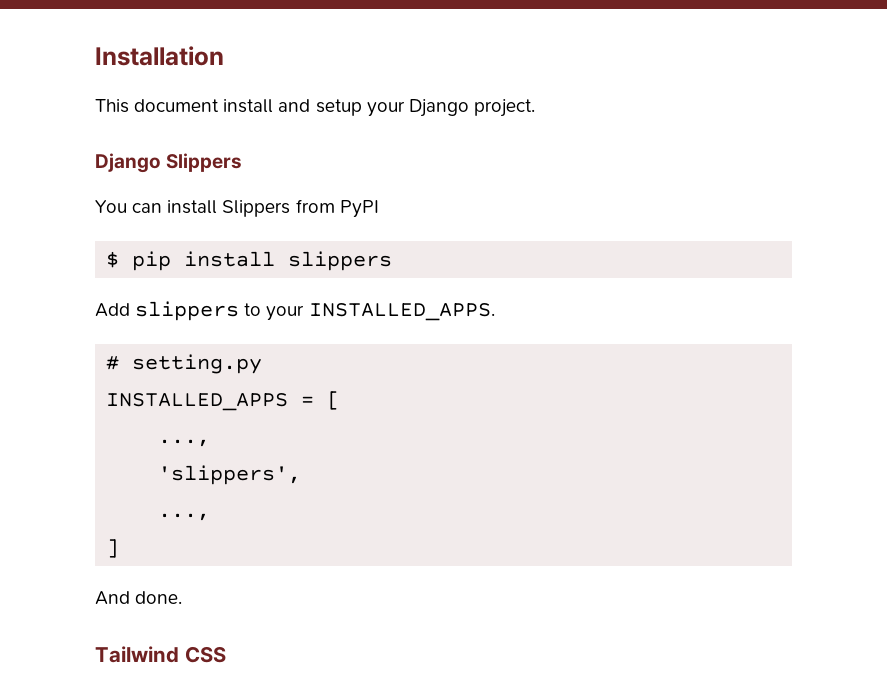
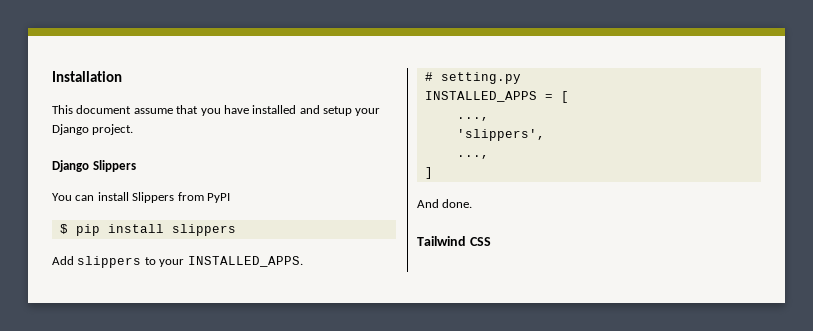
- This document install and setup your Django project.
+ This document assume that you have installed and setup your Django project.

